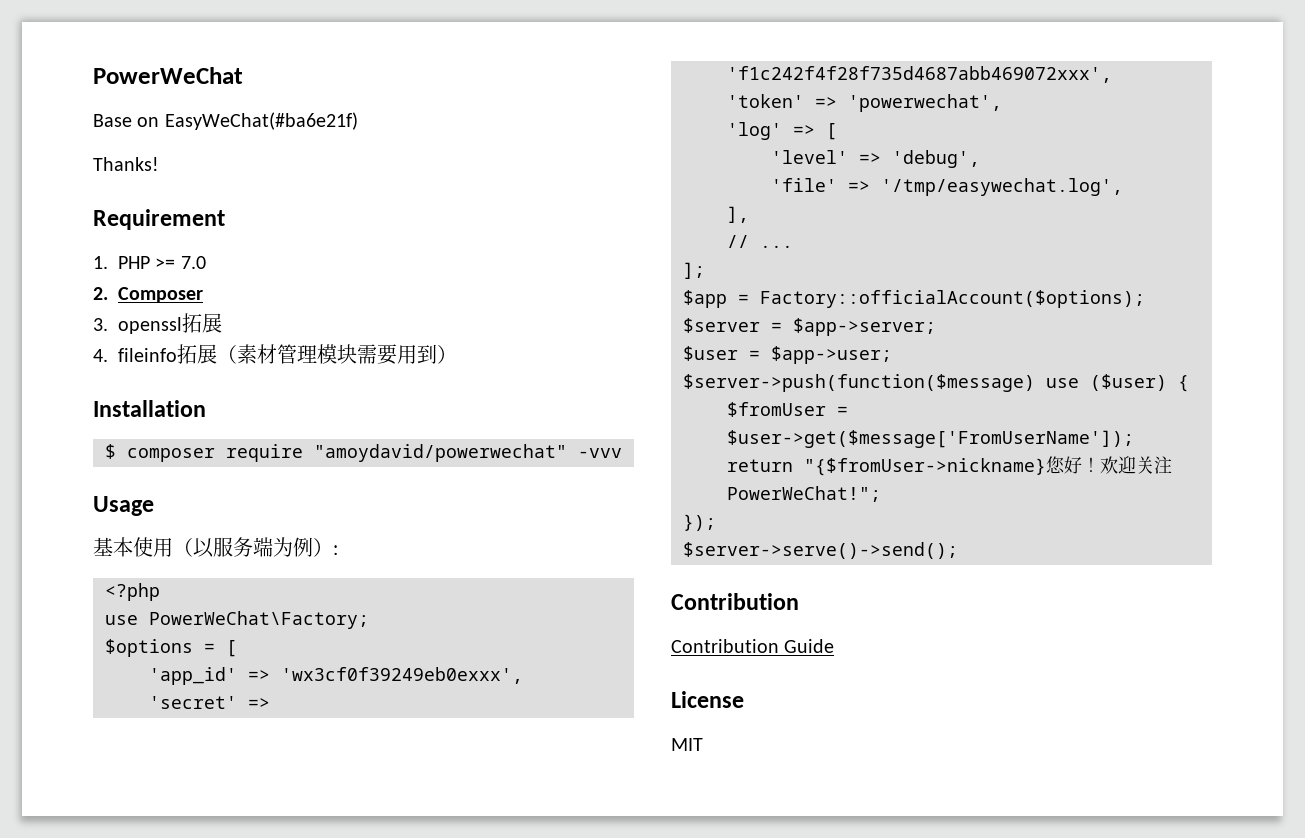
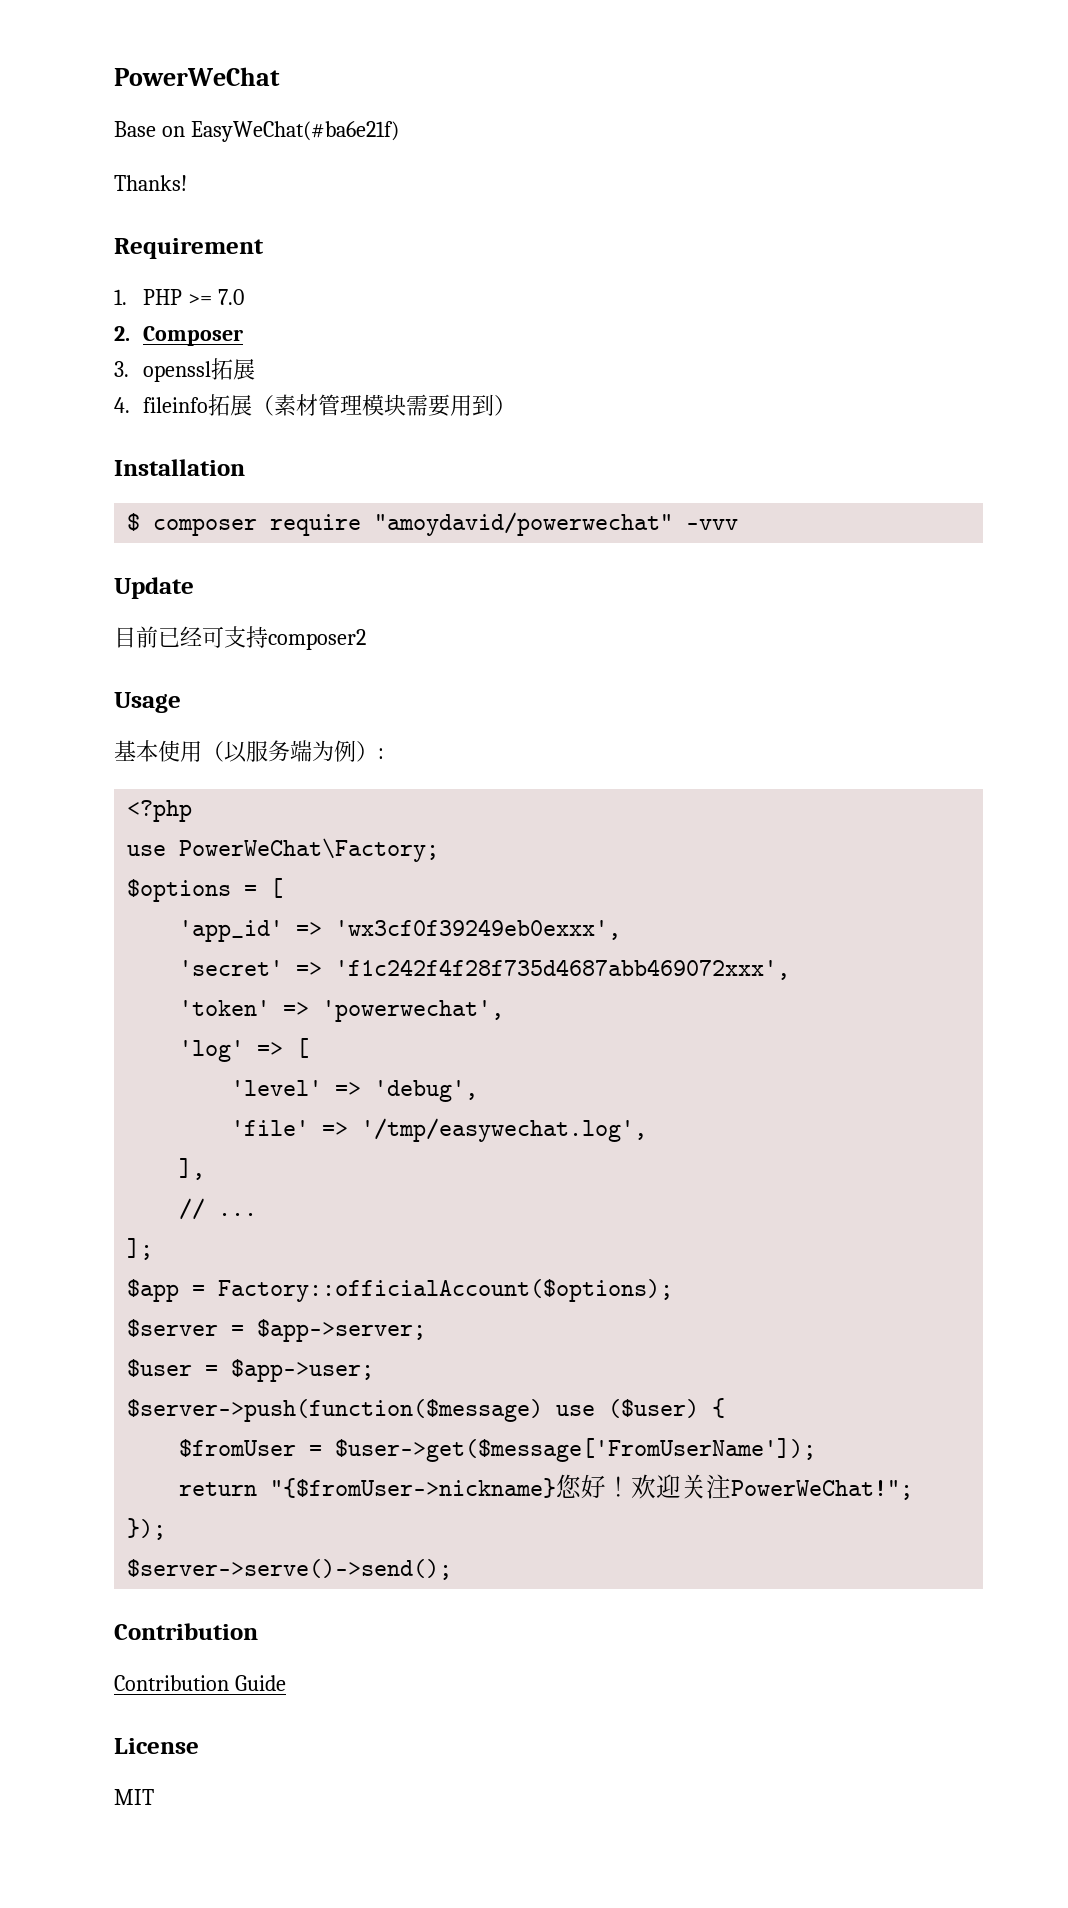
+ Update
+ 目前已经可支持composer2

